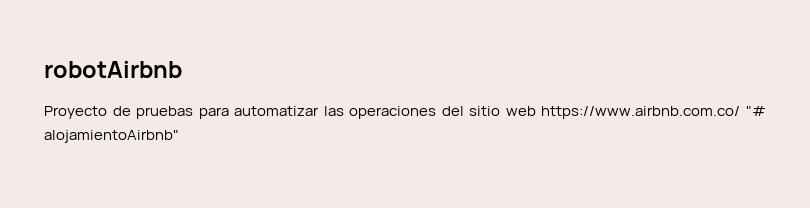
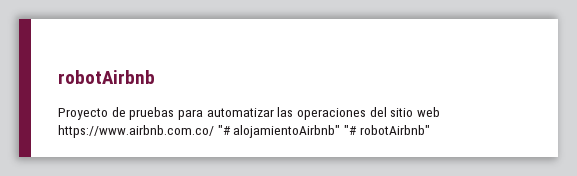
- Proyecto de pruebas para automatizar las operaciones del sitio web https://www.airbnb.com.co/ "# alojamientoAirbnb"
+ Proyecto de pruebas para automatizar las operaciones del sitio web https://www.airbnb.com.co/ "# alojamientoAirbnb" "# robotAirbnb"

